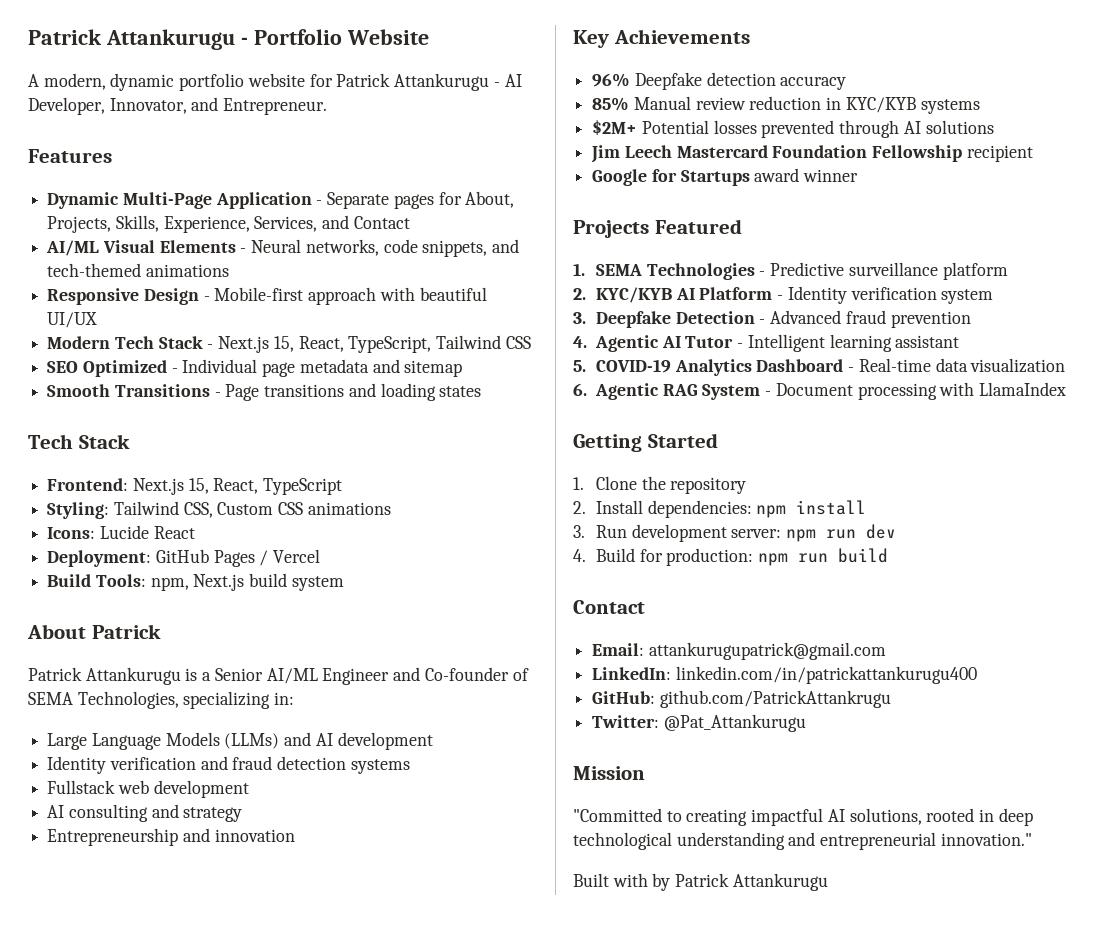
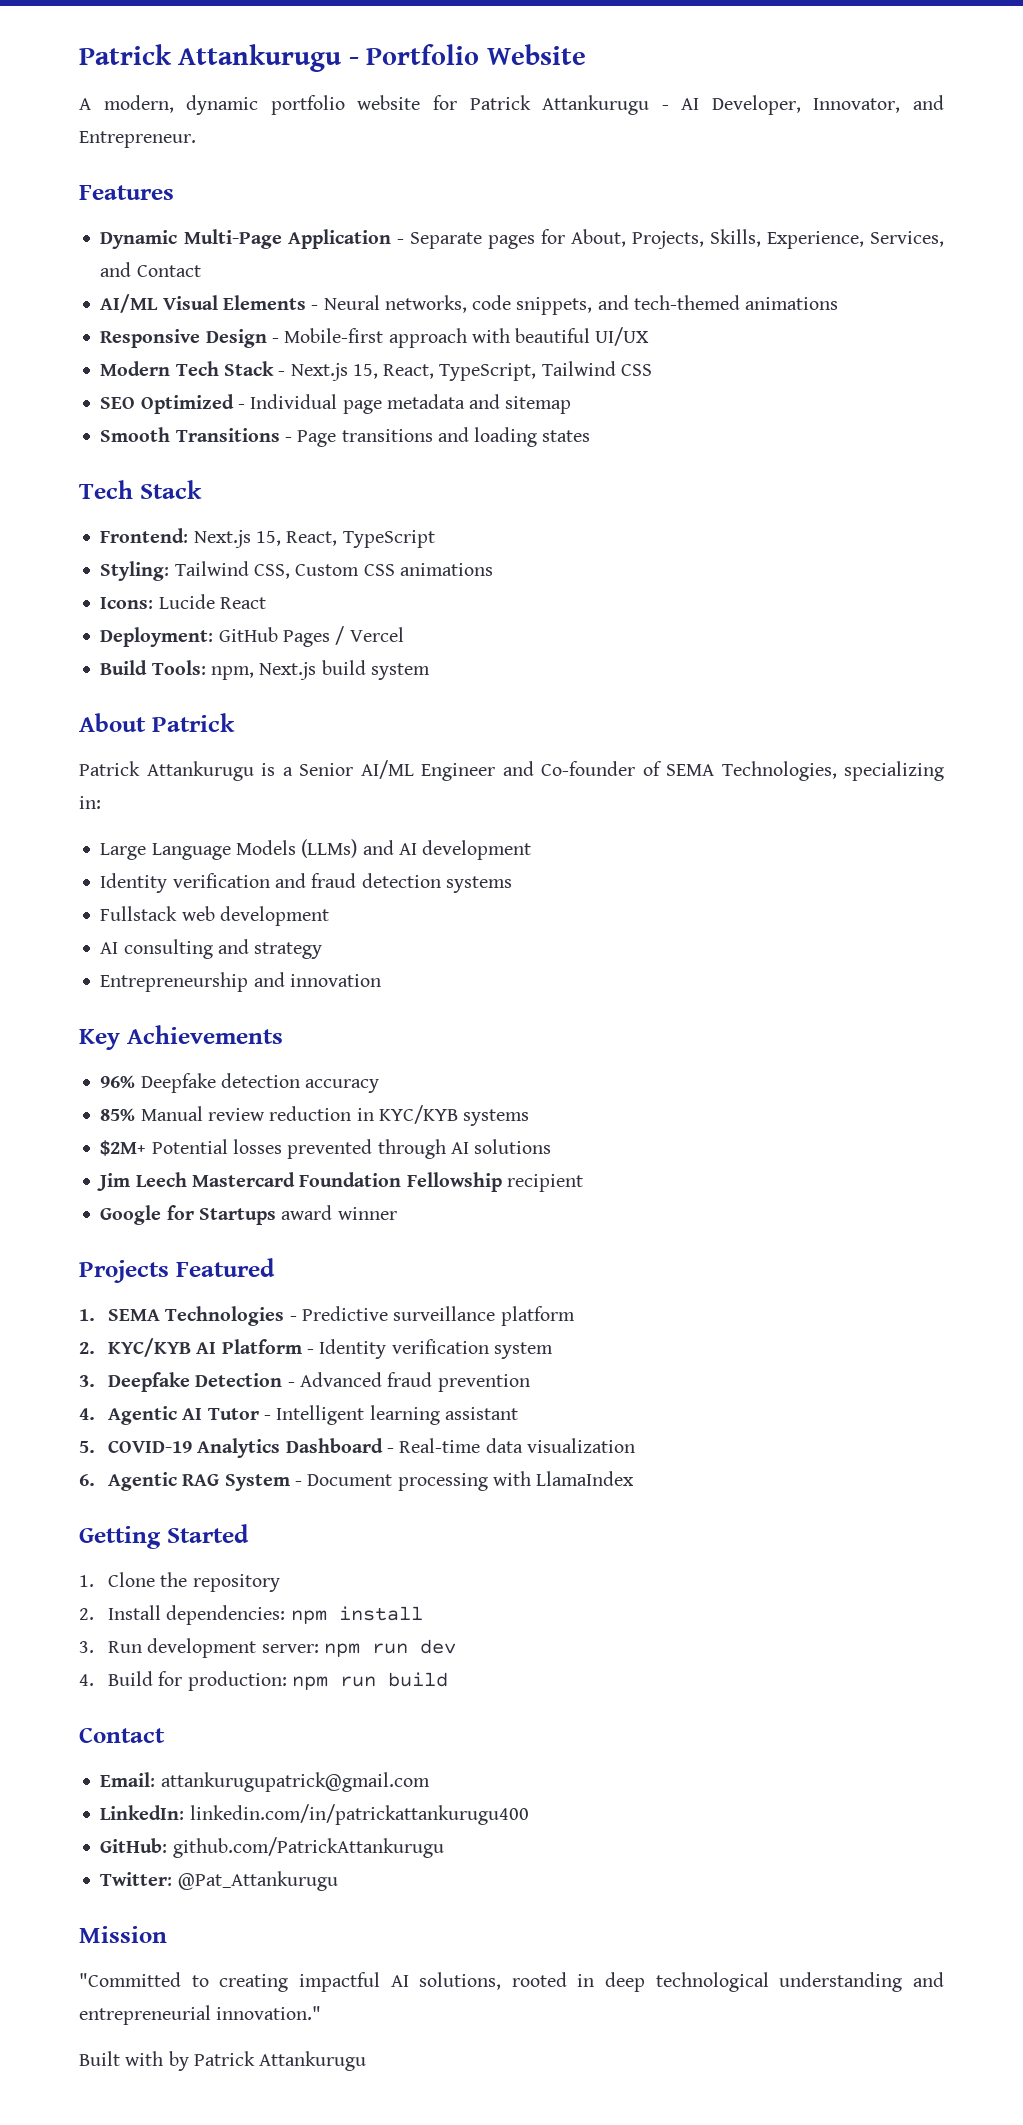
- GitHub: github.com/PatrickAttankrugu
+ GitHub: github.com/PatrickAttankurugu

